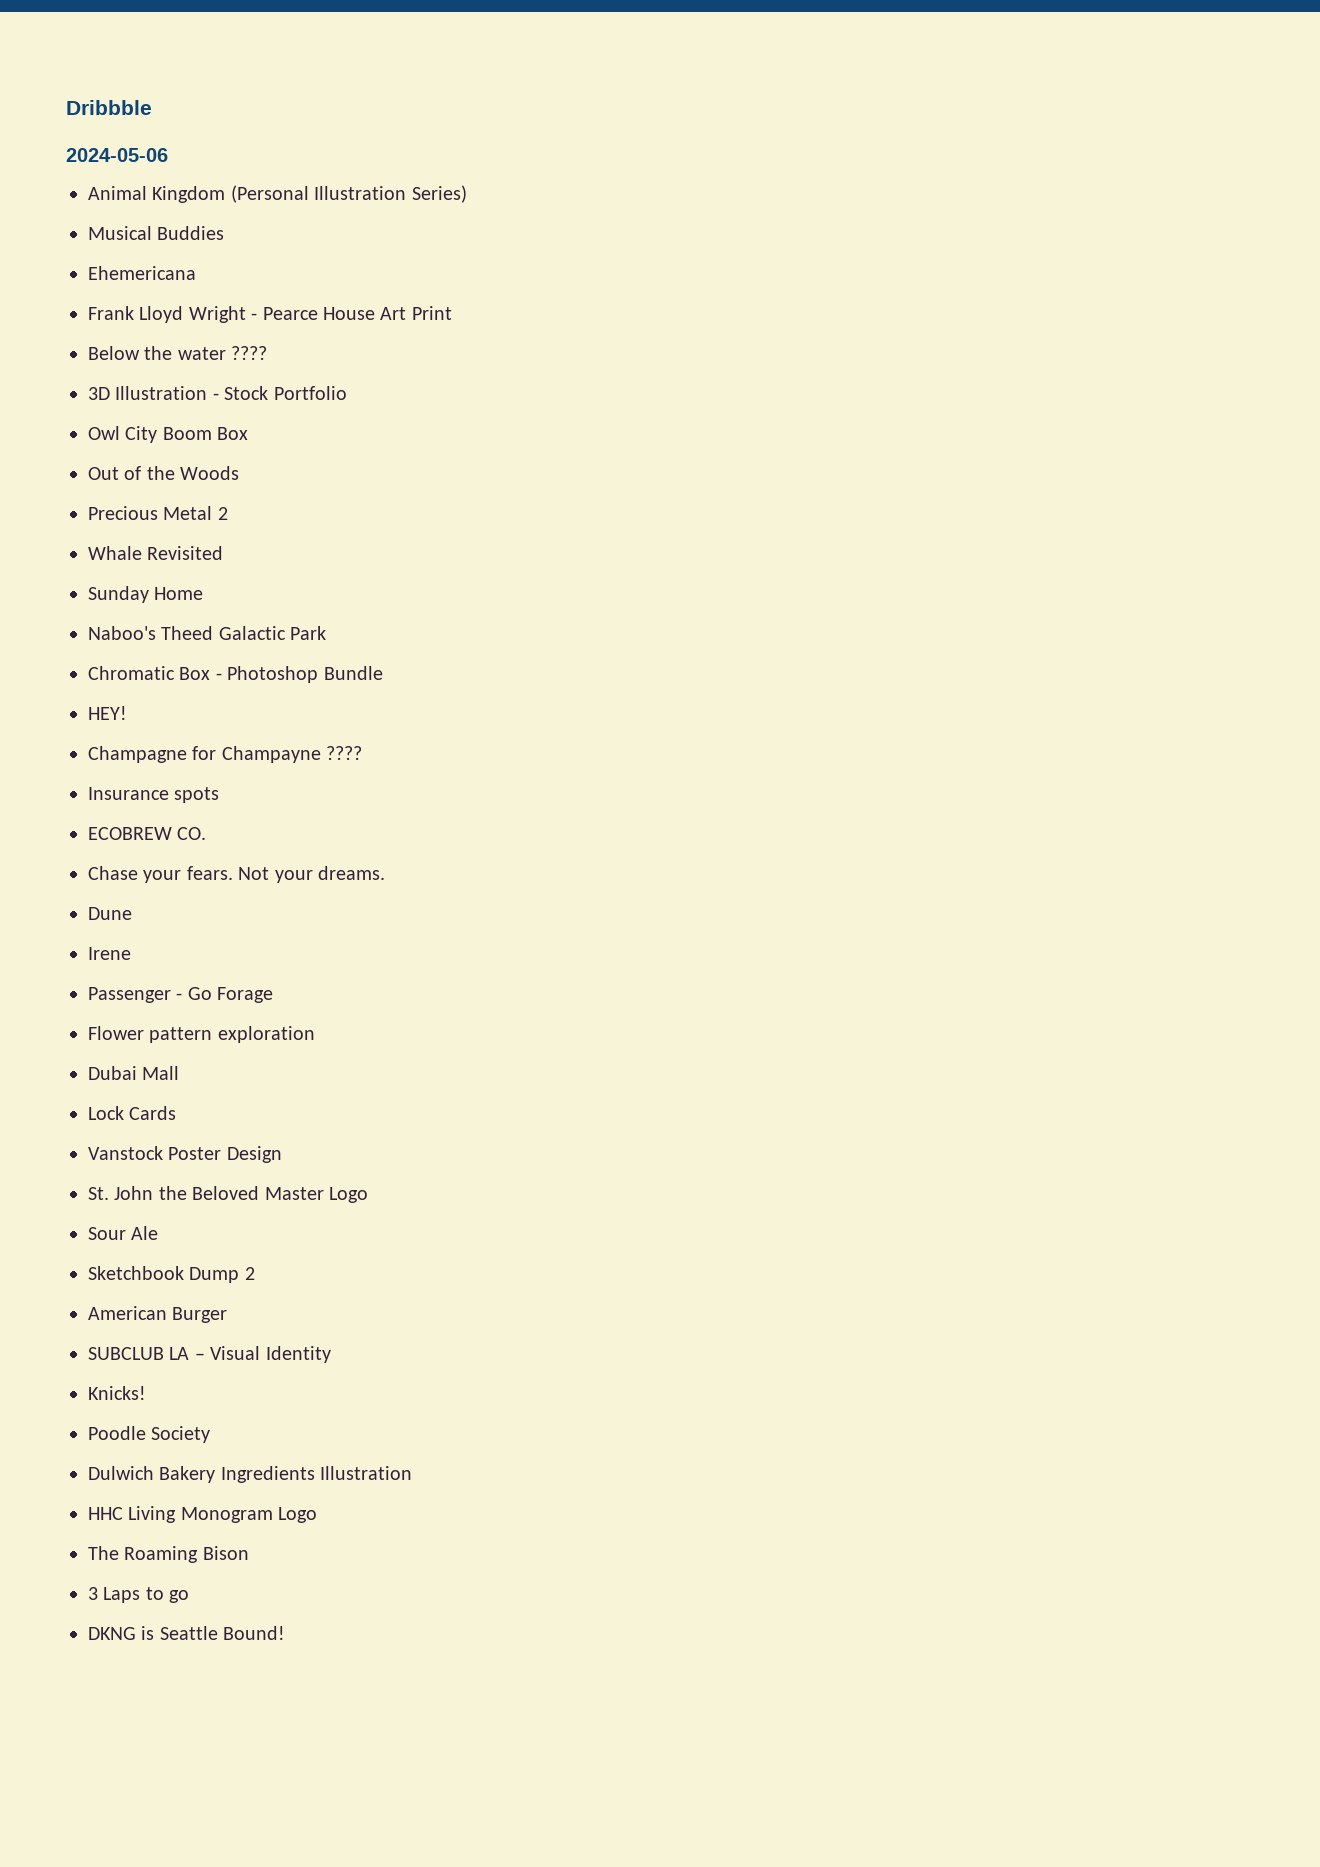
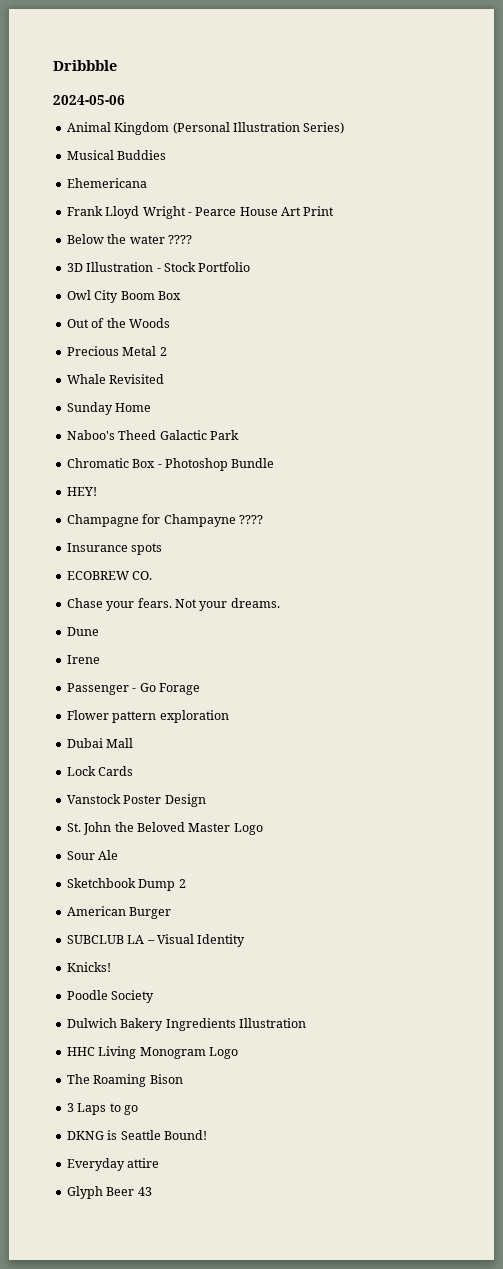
+ Everyday attire
+ Glyph Beer 43

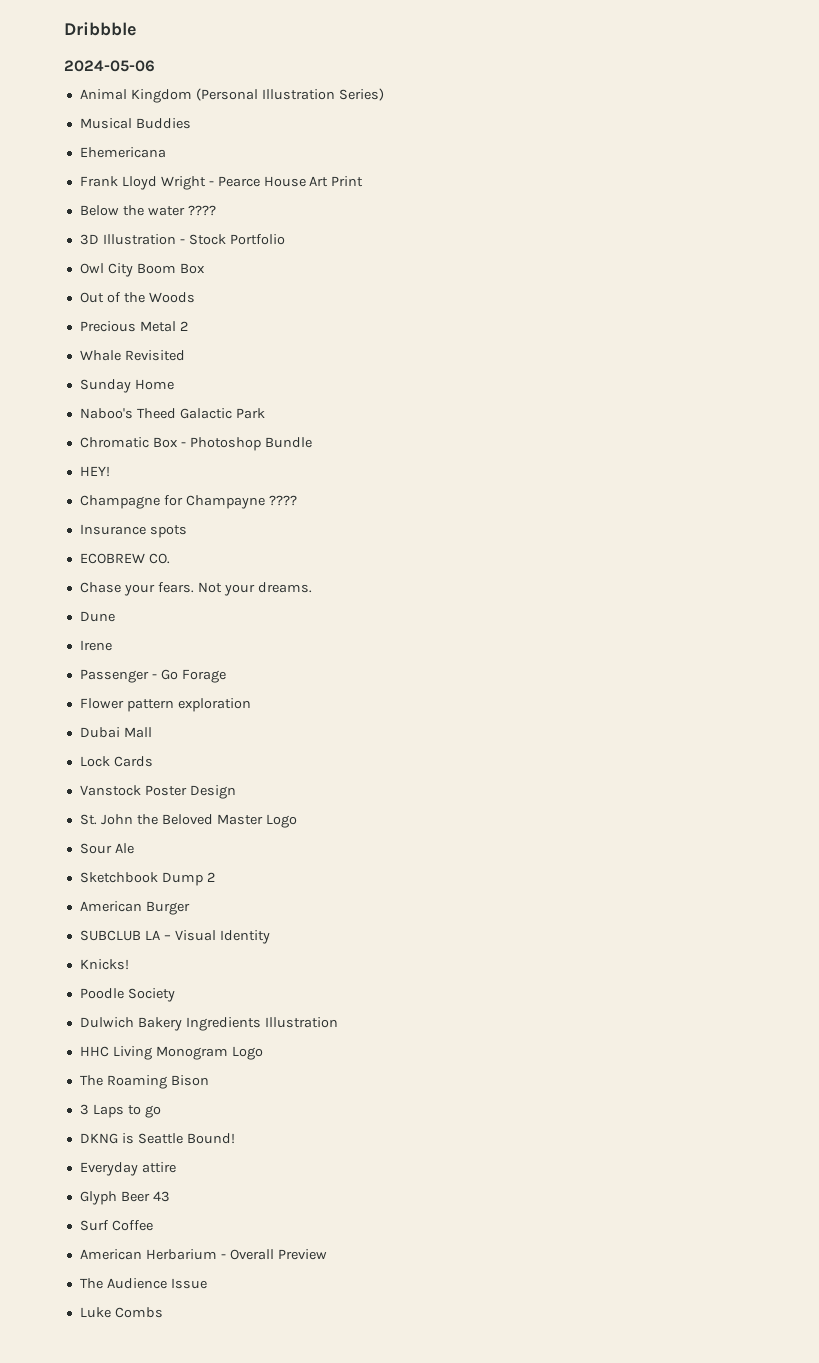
+ Surf Coffee
+ American Herbarium - Overall Preview
+ The Audience Issue
+ Luke Combs

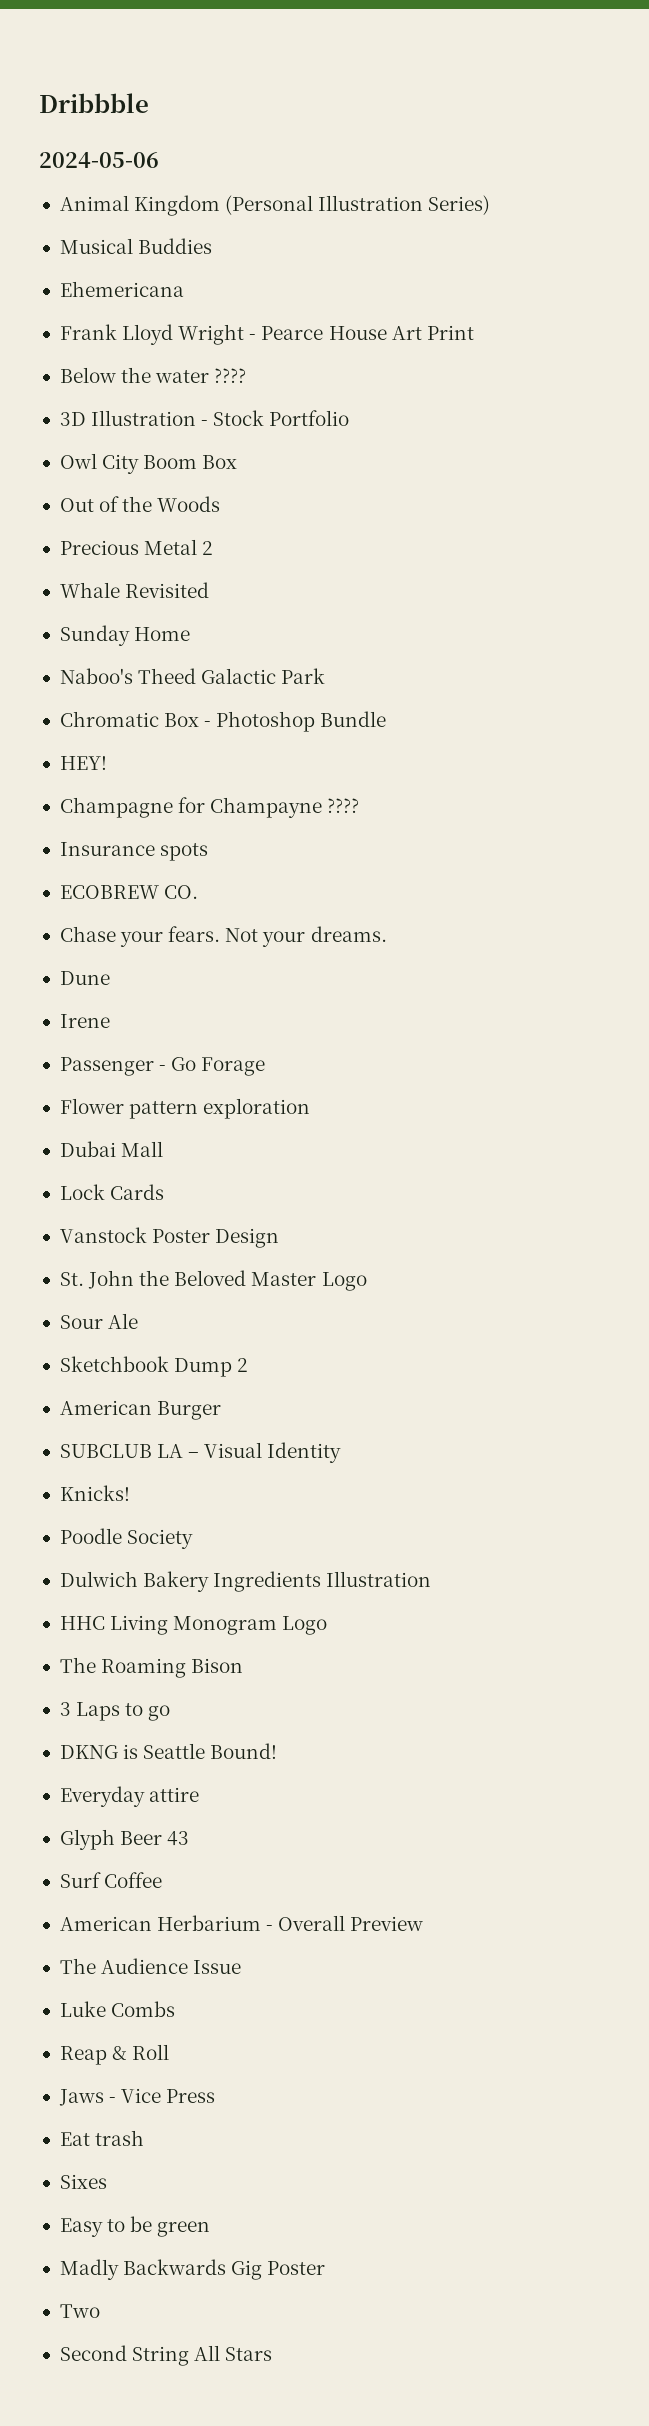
+ Reap & Roll
+ Jaws - Vice Press
+ Eat trash
+ Sixes
+ Easy to be green
+ Madly Backwards Gig Poster
+ Two
+ Second String All Stars

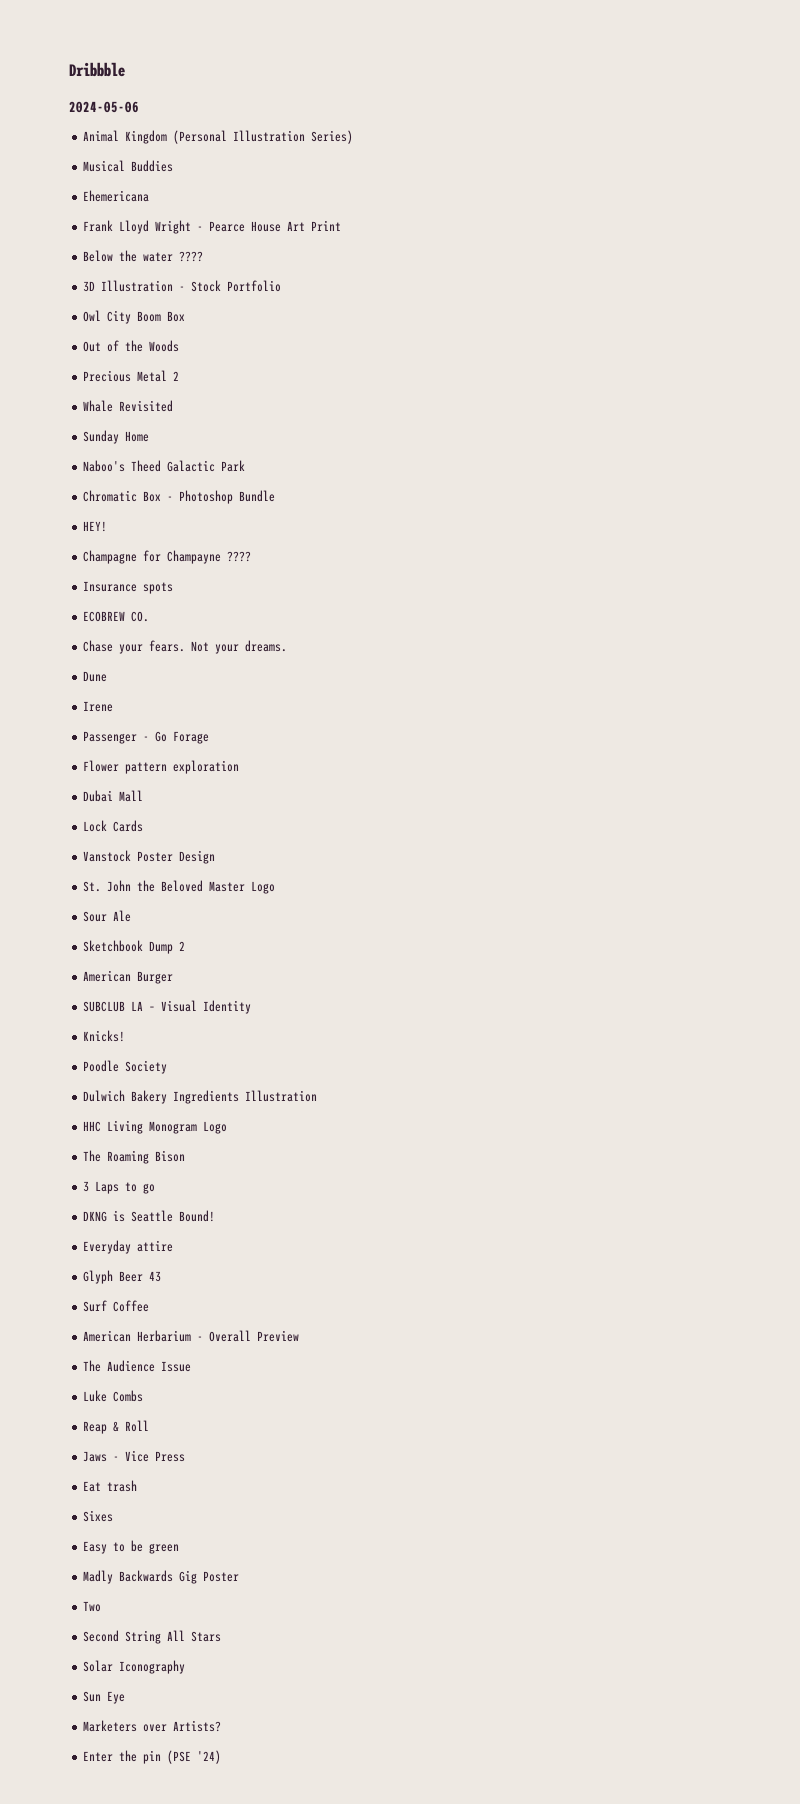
+ Solar Iconography
+ Sun Eye
+ Marketers over Artists?
+ Enter the pin (PSE '24)

